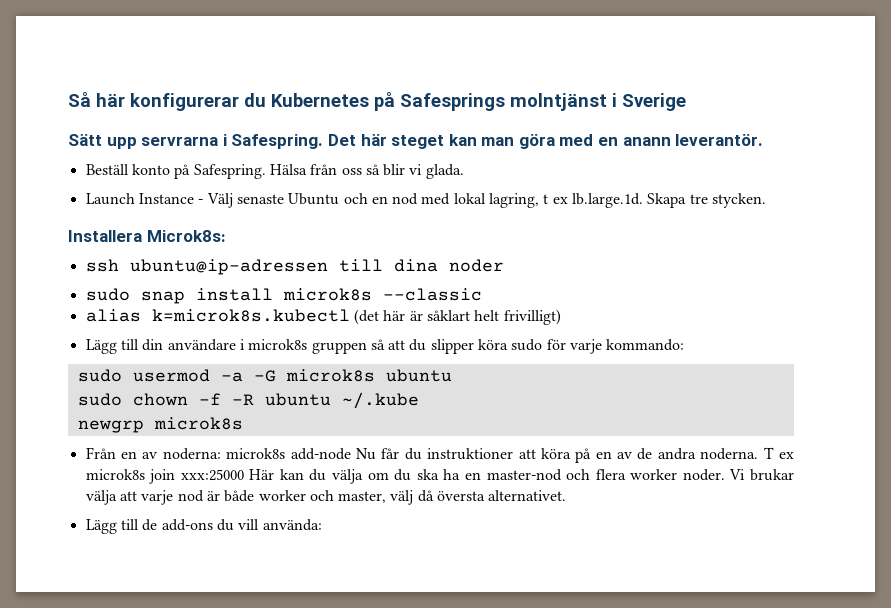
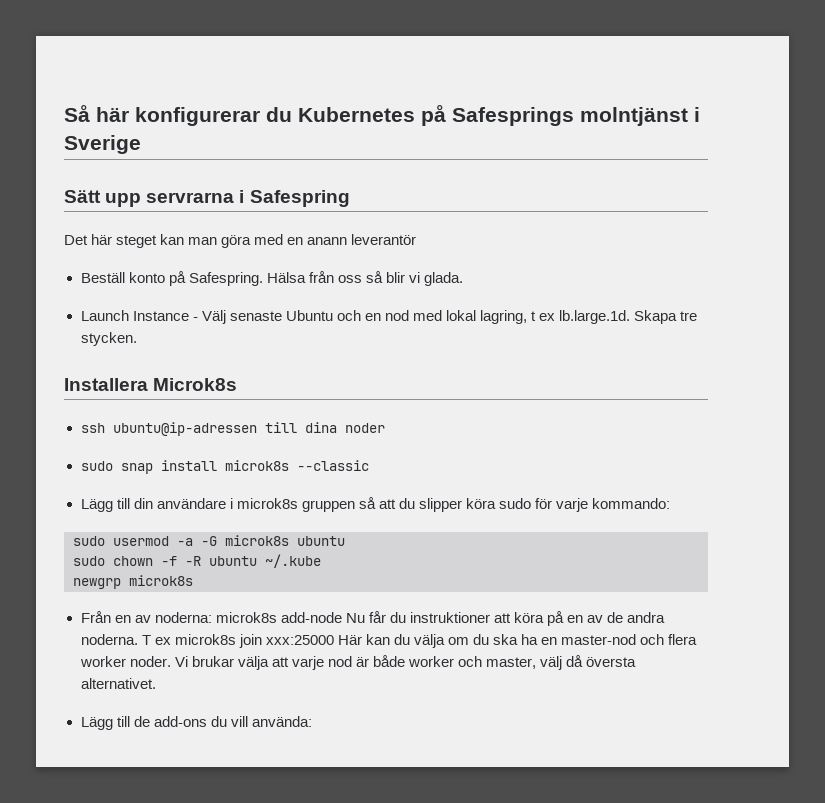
- Sätt upp servrarna i Safespring. Det här steget kan man göra med en anann leverantör.
+ Sätt upp servrarna i Safespring
+ Det här steget kan man göra med en anann leverantör
- Installera Microk8s:
+ Installera Microk8s
- alias k=microk8s.kubectl (det här är såklart helt frivilligt)

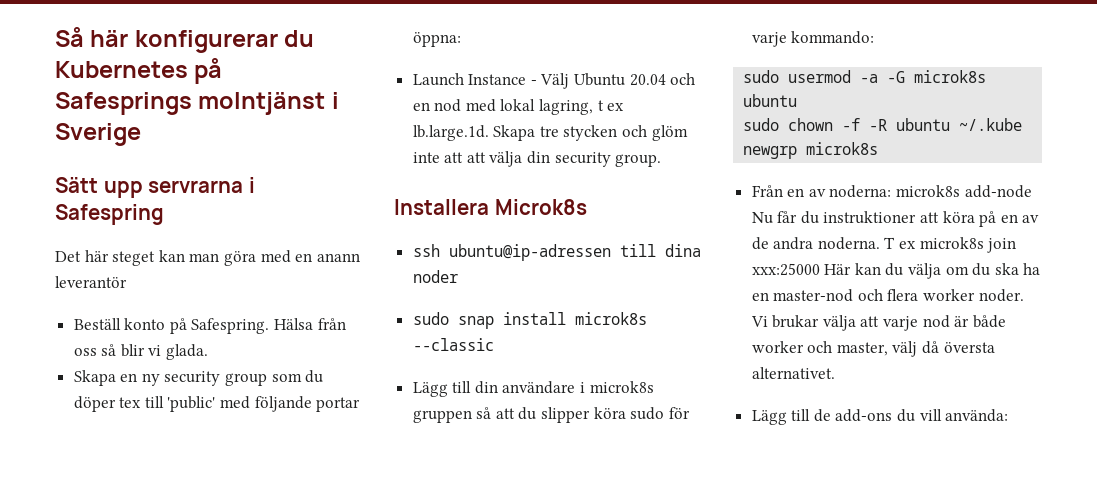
+ Skapa en ny security group som du döper tex till 'public' med följande portar öppna:
- Launch Instance - Välj senaste Ubuntu och en nod med lokal lagring, t ex lb.large.1d. Skapa tre stycken.
+ Launch Instance - Välj Ubuntu 20.04 och en nod med lokal lagring, t ex lb.large.1d. Skapa tre stycken och glöm inte att att välja din security group.

